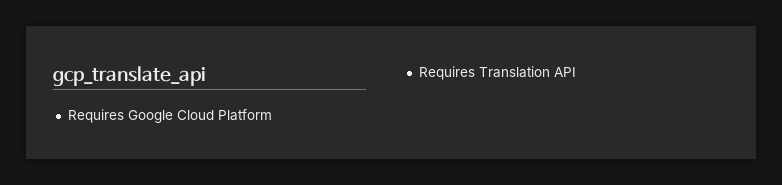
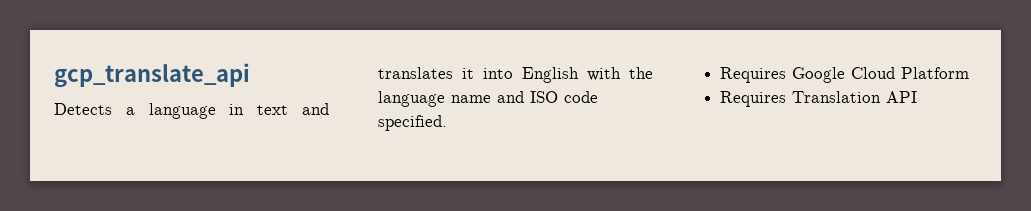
+ Detects a language in text and translates it into English with the language name and ISO code specified.

